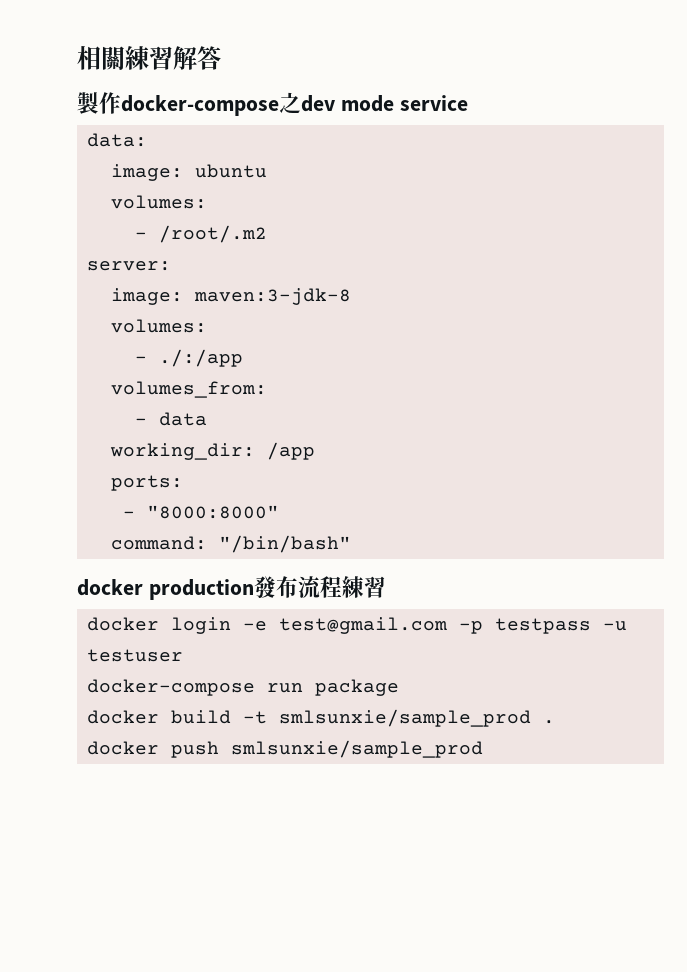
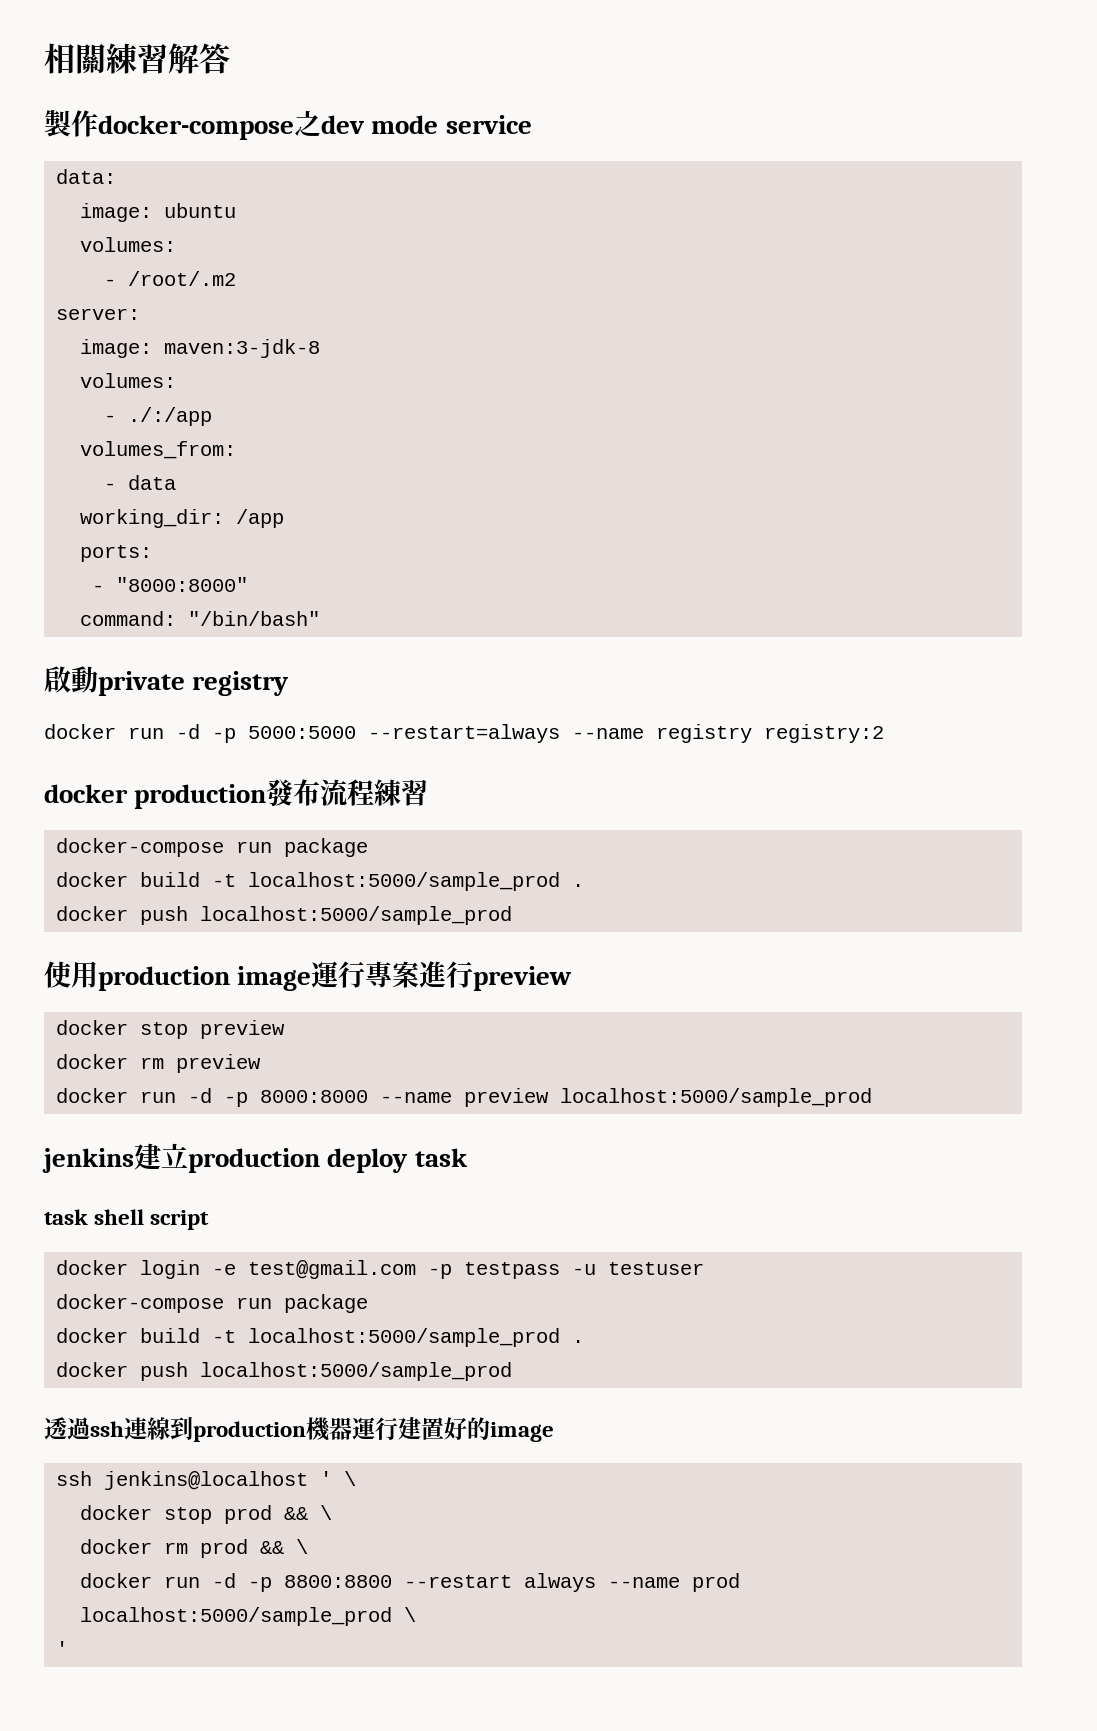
+ 啟動private registry
+ docker run -d -p 5000:5000 --restart=always --name registry registry:2
  docker production發布流程練習
+ docker-compose run package
+ docker build -t localhost:5000/sample_prod .
+ docker push localhost:5000/sample_prod
+ 使用production image運行專案進行preview
+ docker stop preview
+ docker rm preview
+ docker run -d -p 8000:8000 --name preview localhost:5000/sample_prod
+ jenkins建立production deploy task
+ task shell script
  docker login -e test@gmail.com -p testpass -u testuser
  docker-compose run package
- docker build -t smlsunxie/sample_prod .
- docker push smlsunxie/sample_prod
+ docker build -t localhost:5000/sample_prod .
+ docker push localhost:5000/sample_prod
+ 透過ssh連線到production機器運行建置好的image
+ ssh jenkins@localhost ' \
+ docker stop prod && \
+ docker rm prod && \
+ docker run -d -p 8800:8800 --restart always --name prod localhost:5000/sample_prod \
+ '

